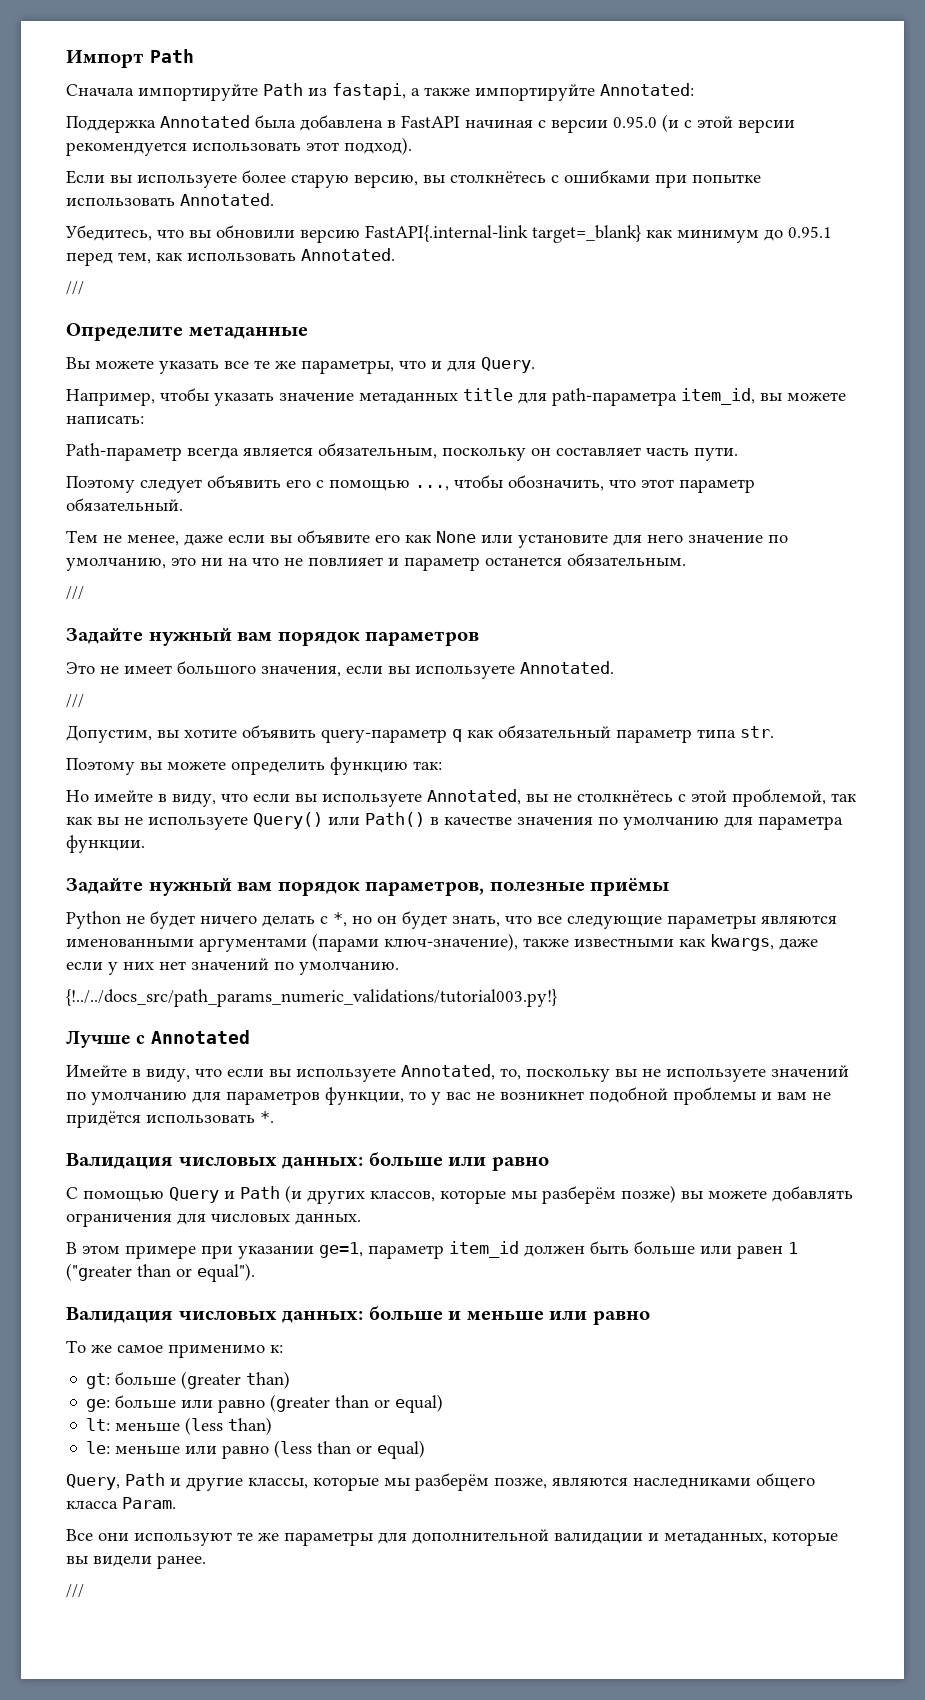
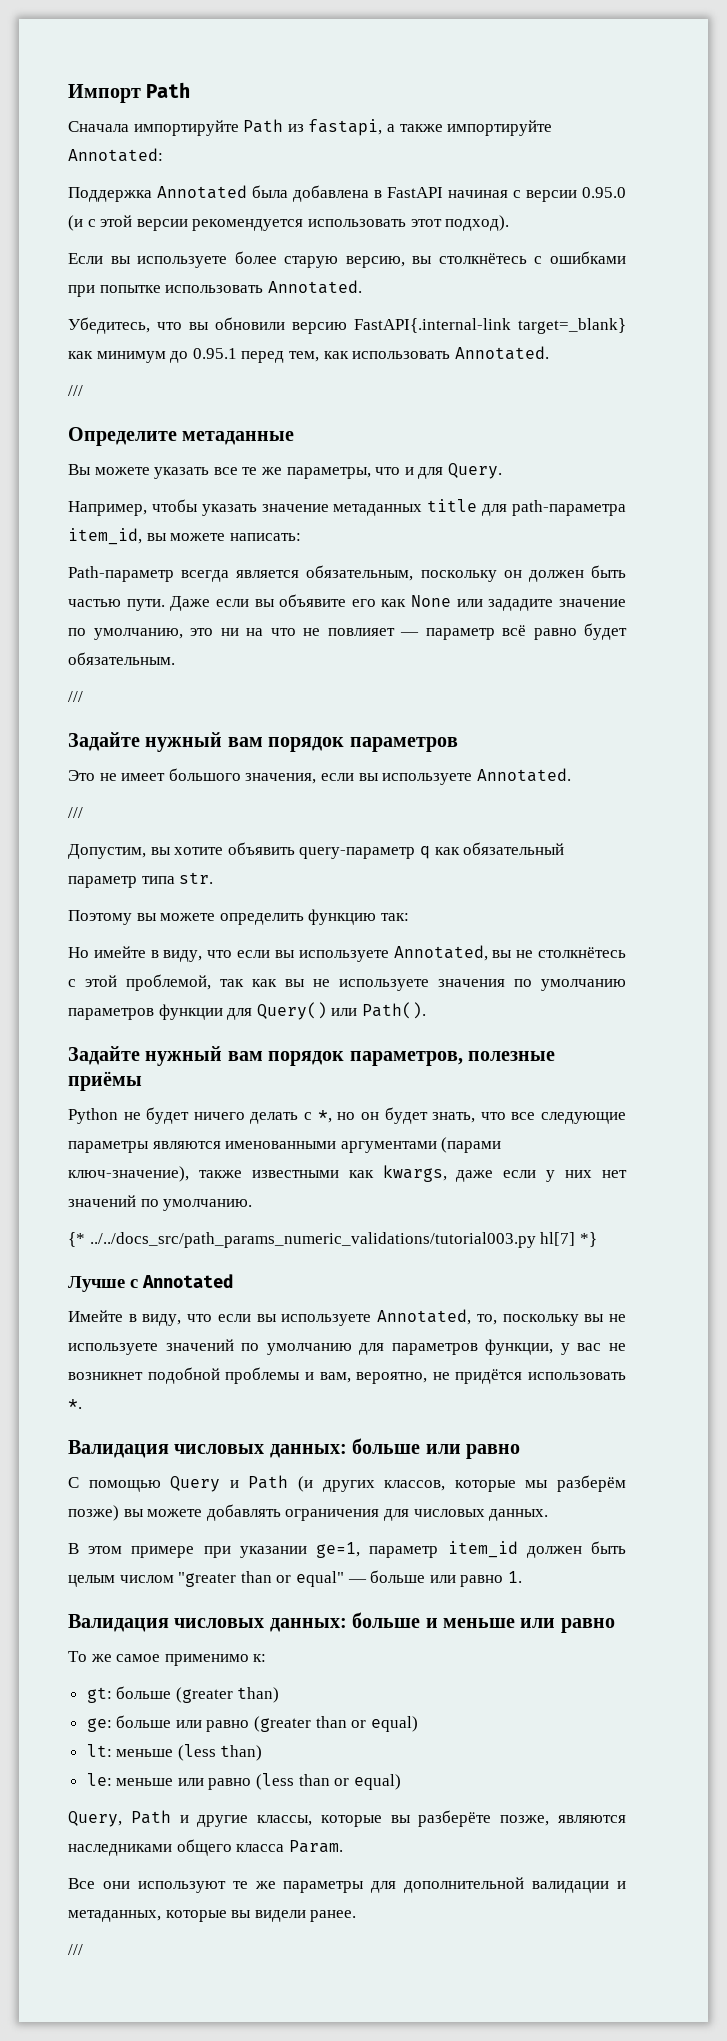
- Path-параметр всегда является обязательным, поскольку он составляет часть пути.
- Поэтому следует объявить его с помощью ..., чтобы обозначить, что этот параметр обязательный.
- Тем не менее, даже если вы объявите его как None или установите для него значение по умолчанию, это ни на что не повлияет и параметр останется обязательным.
+ Path-параметр всегда является обязательным, поскольку он должен быть частью пути. Даже если вы объявите его как None или зададите значение по умолчанию, это ни на что не повлияет — параметр всё равно будет обязательным.
- Но имейте в виду, что если вы используете Annotated, вы не столкнётесь с этой проблемой, так как вы не используете Query() или Path() в качестве значения по умолчанию для параметра функции.
+ Но имейте в виду, что если вы используете Annotated, вы не столкнётесь с этой проблемой, так как вы не используете значения по умолчанию параметров функции для Query() или Path().
- {!../../docs_src/path_params_numeric_validations/tutorial003.py!}
+ {* ../../docs_src/path_params_numeric_validations/tutorial003.py hl[7] *}
- Имейте в виду, что если вы используете Annotated, то, поскольку вы не используете значений по умолчанию для параметров функции, то у вас не возникнет подобной проблемы и вам не придётся использовать *.
+ Имейте в виду, что если вы используете Annotated, то, поскольку вы не используете значений по умолчанию для параметров функции, у вас не возникнет подобной проблемы и вам, вероятно, не придётся использовать *.
- В этом примере при указании ge=1, параметр item_id должен быть больше или равен 1 ("greater than or equal").
+ В этом примере при указании ge=1, параметр item_id должен быть целым числом "greater than or equal" — больше или равно 1.
- Query, Path и другие классы, которые мы разберём позже, являются наследниками общего класса Param.
+ Query, Path и другие классы, которые вы разберёте позже, являются наследниками общего класса Param.

